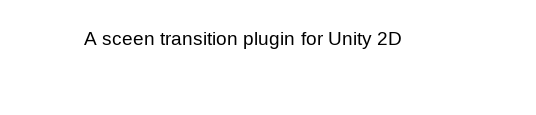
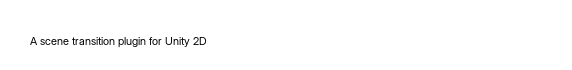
- A sceen transition plugin for Unity 2D
+ A scene transition plugin for Unity 2D

